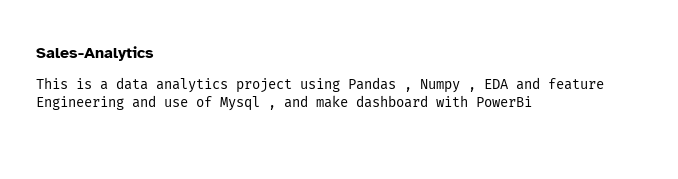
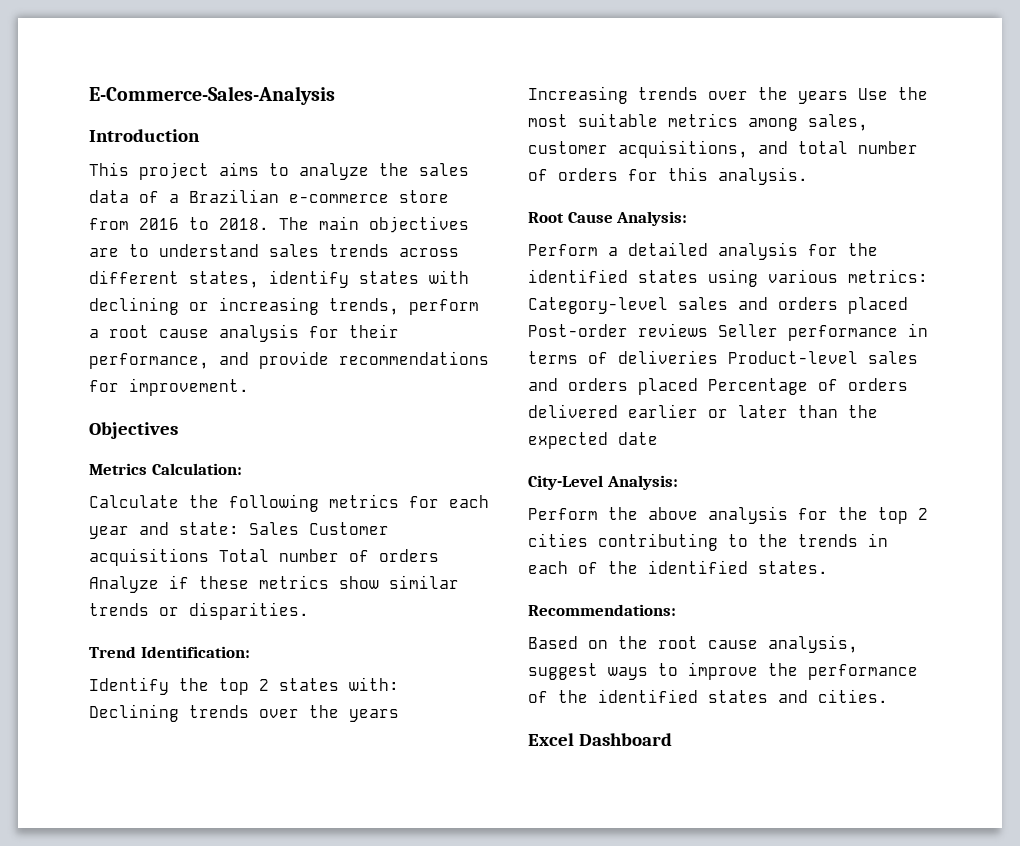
- Sales-Analytics
+ E-Commerce-Sales-Analysis
+ Introduction
- This is a data analytics project using Pandas , Numpy , EDA and feature Engineering and use of Mysql , and make dashboard with PowerBi
+ This project aims to analyze the sales data of a Brazilian e-commerce store from 2016 to 2018. The main objectives are to understand sales trends across different states, identify states with declining or increasing trends, perform a root cause analysis for their performance, and provide recommendations for improvement.
+ Objectives
+ Metrics Calculation:
+ Calculate the following metrics for each year and state: Sales Customer acquisitions Total number of orders Analyze if these metrics show similar trends or disparities.
+ Trend Identification:
+ Identify the top 2 states with: Declining trends over the years Increasing trends over the years Use the most suitable metrics among sales, customer acquisitions, and total number of orders for this analysis.
+ Root Cause Analysis:
+ Perform a detailed analysis for the identified states using various metrics: Category-level sales and orders placed Post-order reviews Seller performance in terms of deliveries Product-level sales and orders placed Percentage of orders delivered earlier or later than the expected date
+ City-Level Analysis:
+ Perform the above analysis for the top 2 cities contributing to the trends in each of the identified states.
+ Recommendations:
+ Based on the root cause analysis, suggest ways to improve the performance of the identified states and cities.
+ Excel Dashboard

